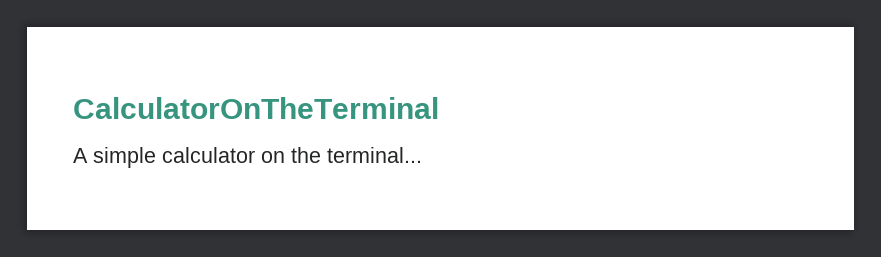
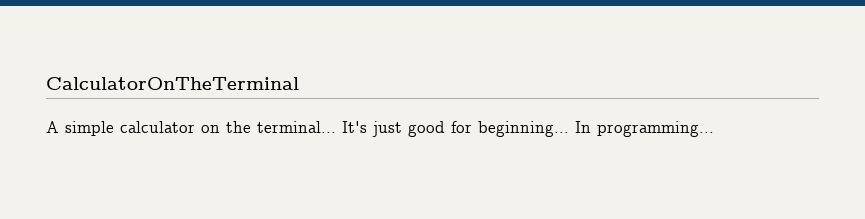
+ It's just good for beginning... In programming...

